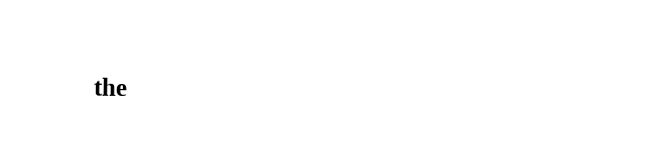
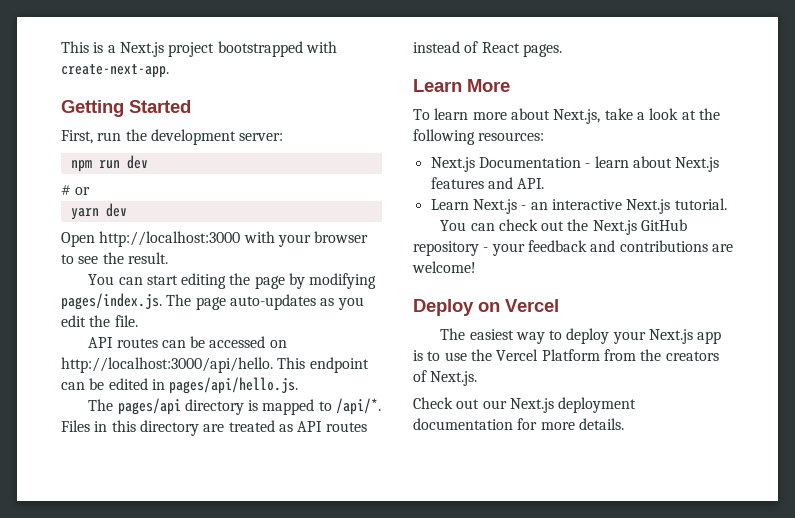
- the
+ This is a Next.js project bootstrapped with create-next-app.
+ Getting Started
+ First, run the development server:
+ npm run dev
+ # or
+ yarn dev
+ Open http://localhost:3000 with your browser to see the result.
+ You can start editing the page by modifying pages/index.js. The page auto-updates as you edit the file.
+ API routes can be accessed on http://localhost:3000/api/hello. This endpoint can be edited in pages/api/hello.js.
+ The pages/api directory is mapped to /api/*. Files in this directory are treated as API routes instead of React pages.
+ Learn More
+ To learn more about Next.js, take a look at the following resources:
+ Next.js Documentation - learn about Next.js features and API.
+ Learn Next.js - an interactive Next.js tutorial.
+ You can check out the Next.js GitHub repository - your feedback and contributions are welcome!
+ Deploy on Vercel
+ The easiest way to deploy your Next.js app is to use the Vercel Platform from the creators of Next.js.
+ Check out our Next.js deployment documentation for more details.

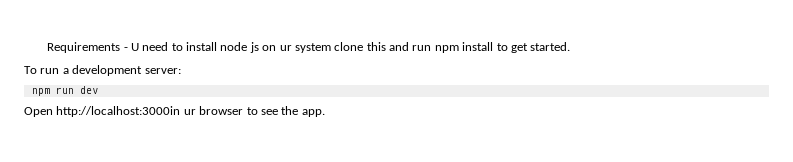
- This is a Next.js project bootstrapped with create-next-app.
- Getting Started
- First, run the development server:
+ Requirements - U need to install node js on ur system clone this and run npm install to get started.
+ To run a development server:
- # or
- yarn dev
- Open http://localhost:3000 with your browser to see the result.
- You can start editing the page by modifying pages/index.js. The page auto-updates as you edit the file.
- API routes can be accessed on http://localhost:3000/api/hello. This endpoint can be edited in pages/api/hello.js.
- The pages/api directory is mapped to /api/*. Files in this directory are treated as API routes instead of React pages.
- Learn More
- To learn more about Next.js, take a look at the following resources:
- Next.js Documentation - learn about Next.js features and API.
- Learn Next.js - an interactive Next.js tutorial.
- You can check out the Next.js GitHub repository - your feedback and contributions are welcome!
- Deploy on Vercel
- The easiest way to deploy your Next.js app is to use the Vercel Platform from the creators of Next.js.
- Check out our Next.js deployment documentation for more details.
+ Open http://localhost:3000in ur browser to see the app.

